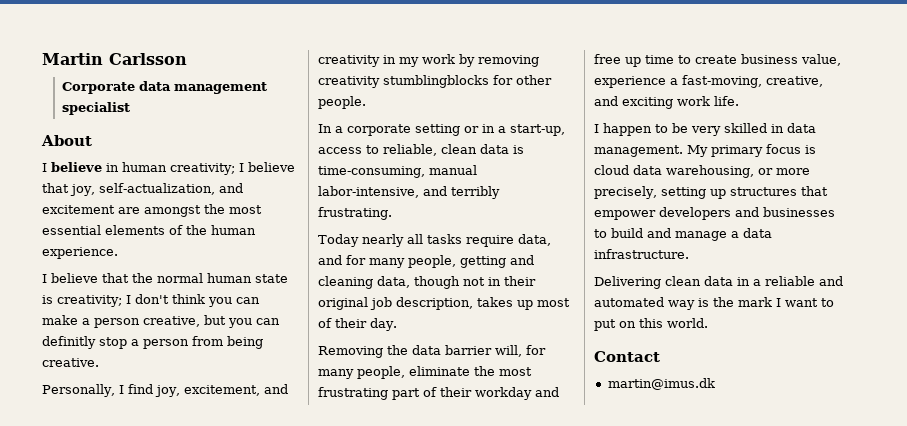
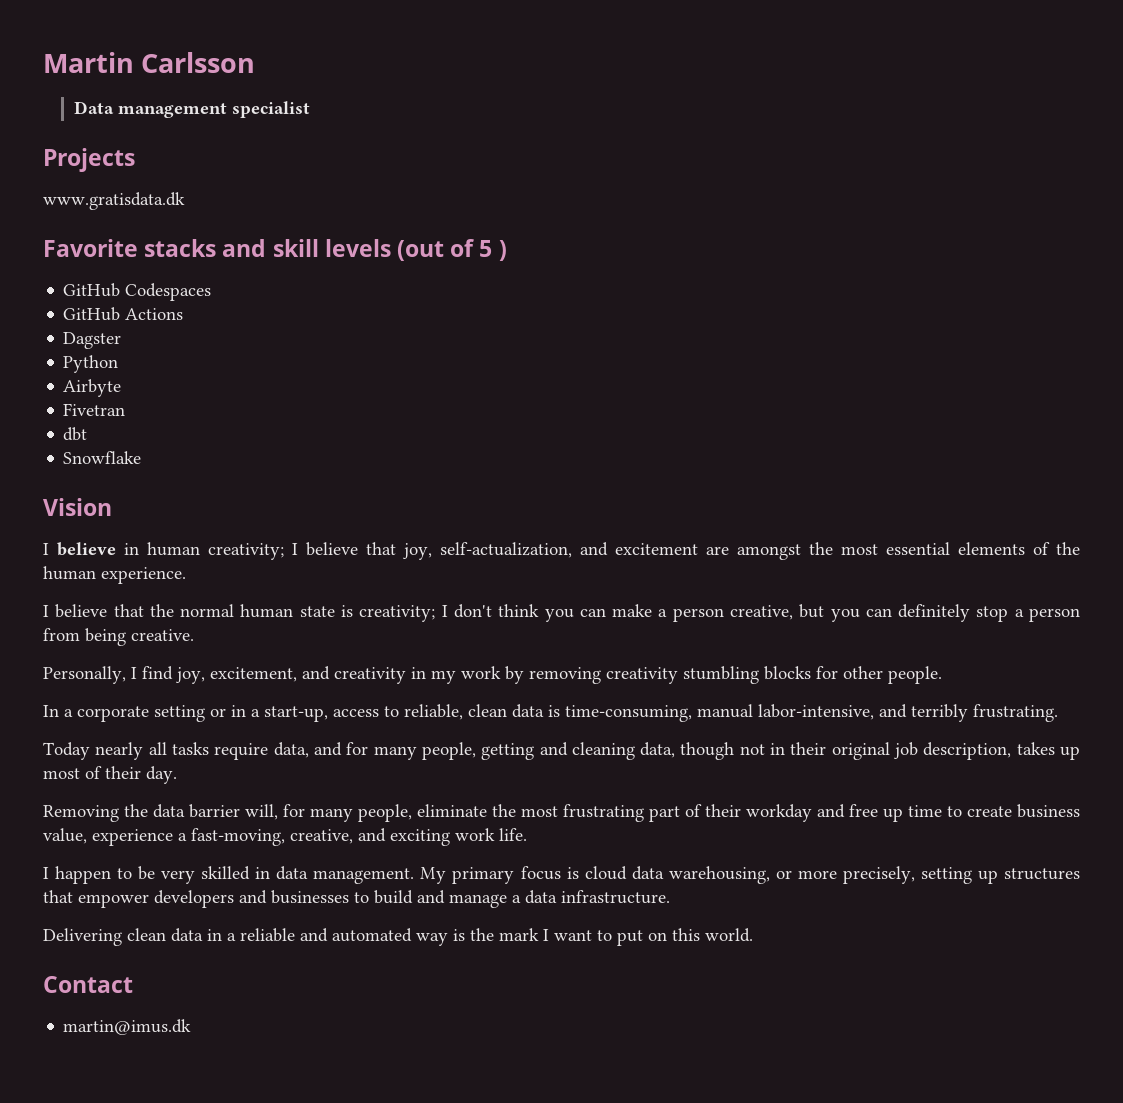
- Corporate data management specialist
+ Data management specialist
- About
+ Projects
+ www.gratisdata.dk
+ Favorite stacks and skill levels (out of 5 )
+ GitHub Codespaces
+ GitHub Actions
+ Dagster
+ Python
+ Airbyte
+ Fivetran
+ dbt
+ Snowflake
+ Vision
- I believe that the normal human state is creativity; I don't think you can make a person creative, but you can definitly stop a person from being creative.
+ I believe that the normal human state is creativity; I don't think you can make a person creative, but you can definitely stop a person from being creative.
- Personally, I find joy, excitement, and creativity in my work by removing creativity stumblingblocks for other people.
+ Personally, I find joy, excitement, and creativity in my work by removing creativity stumbling blocks for other people.

